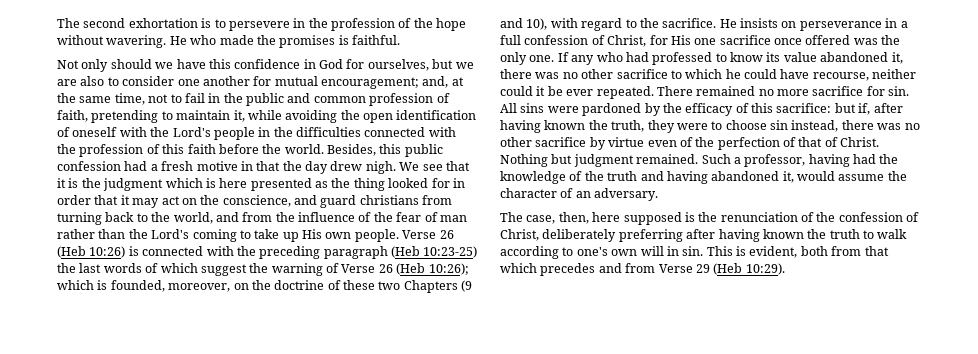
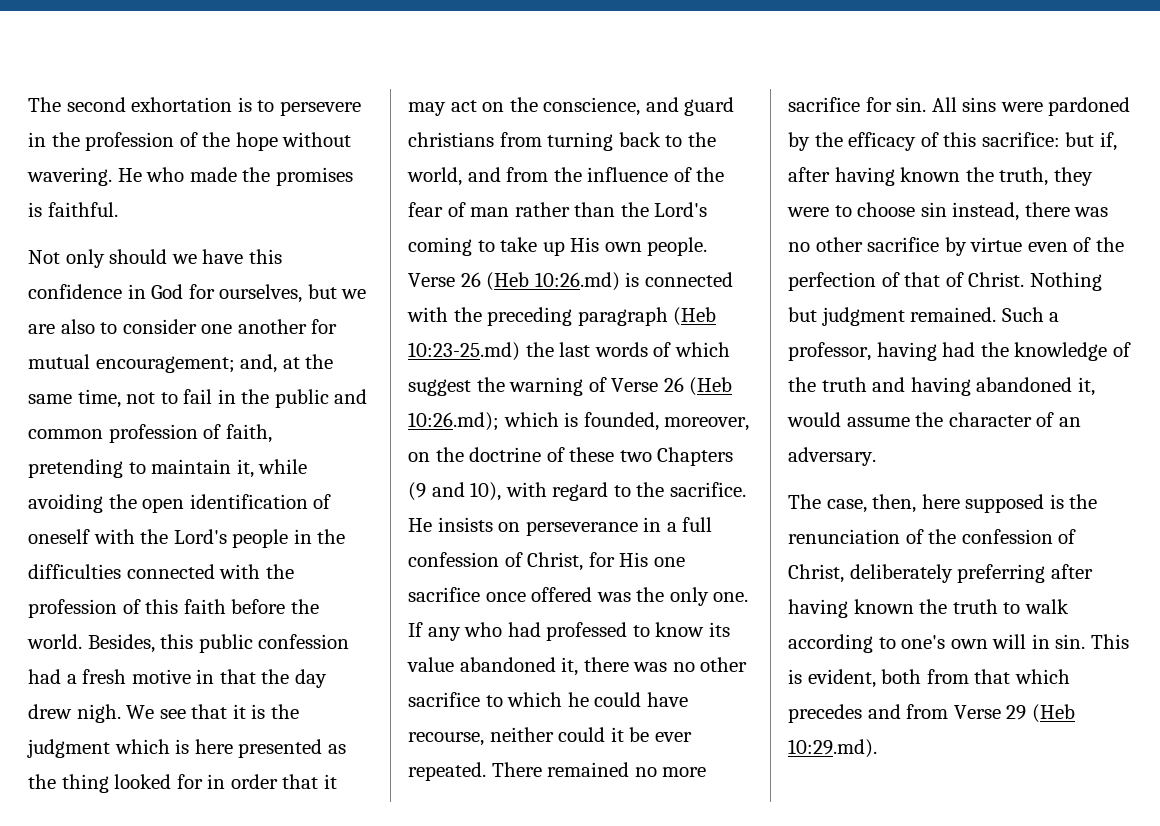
- Verse 26 (Heb 10:26) is connected with the preceding paragraph (Heb 10:23-25) the last words of which suggest the warning of Verse 26 (Heb 10:26); which is founded, moreover, on the doctrine of these two Chapters (9 and 10), with regard to the sacrifice.
+ Verse 26 (Heb 10:26.md) is connected with the preceding paragraph (Heb 10:23-25.md) the last words of which suggest the warning of Verse 26 (Heb 10:26.md); which is founded, moreover, on the doctrine of these two Chapters (9 and 10), with regard to the sacrifice.
- This is evident, both from that which precedes and from Verse 29 (Heb 10:29).
+ This is evident, both from that which precedes and from Verse 29 (Heb 10:29.md).

